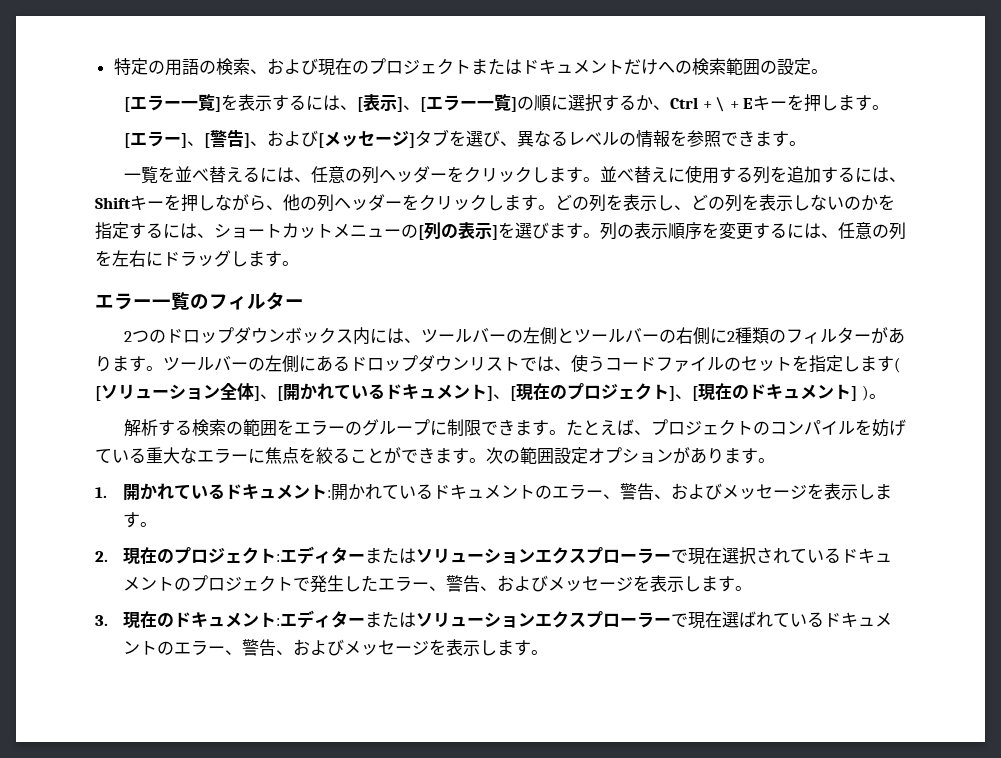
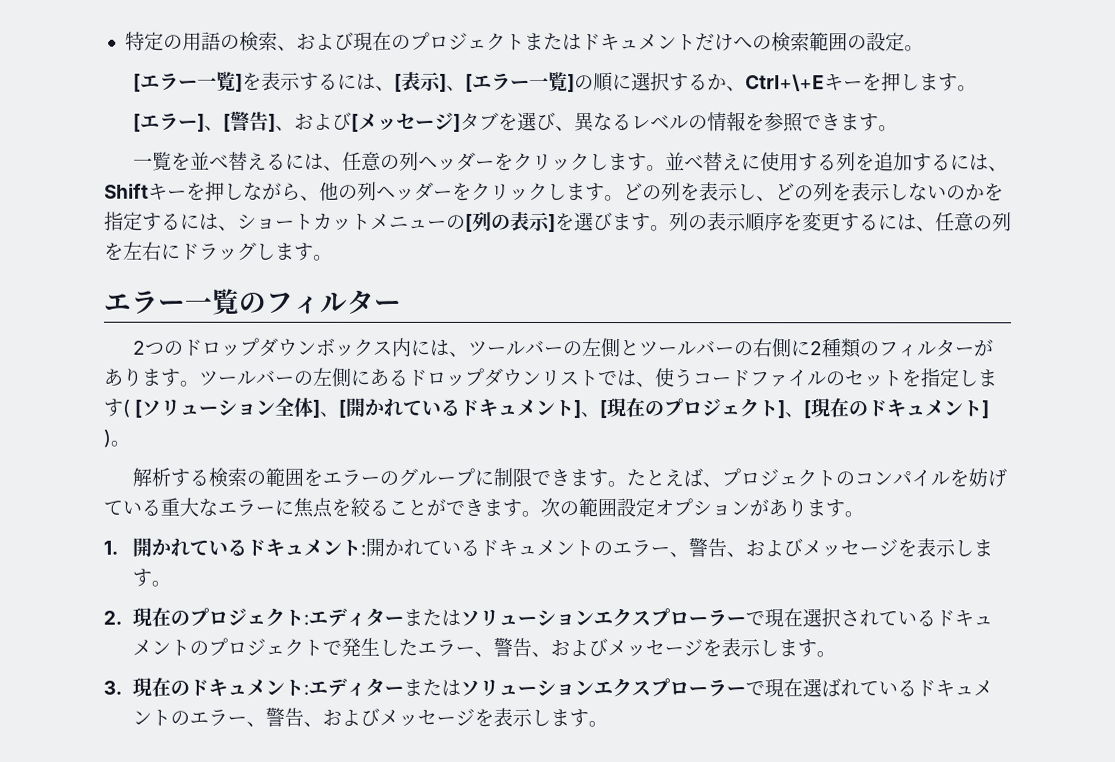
- [エラー一覧]を表示するには、[表示]、[エラー一覧]の順に選択するか、Ctrl + \ + Eキーを押します。
+ [エラー一覧]を表示するには、[表示]、[エラー一覧]の順に選択するか、Ctrl+\+Eキーを押します。

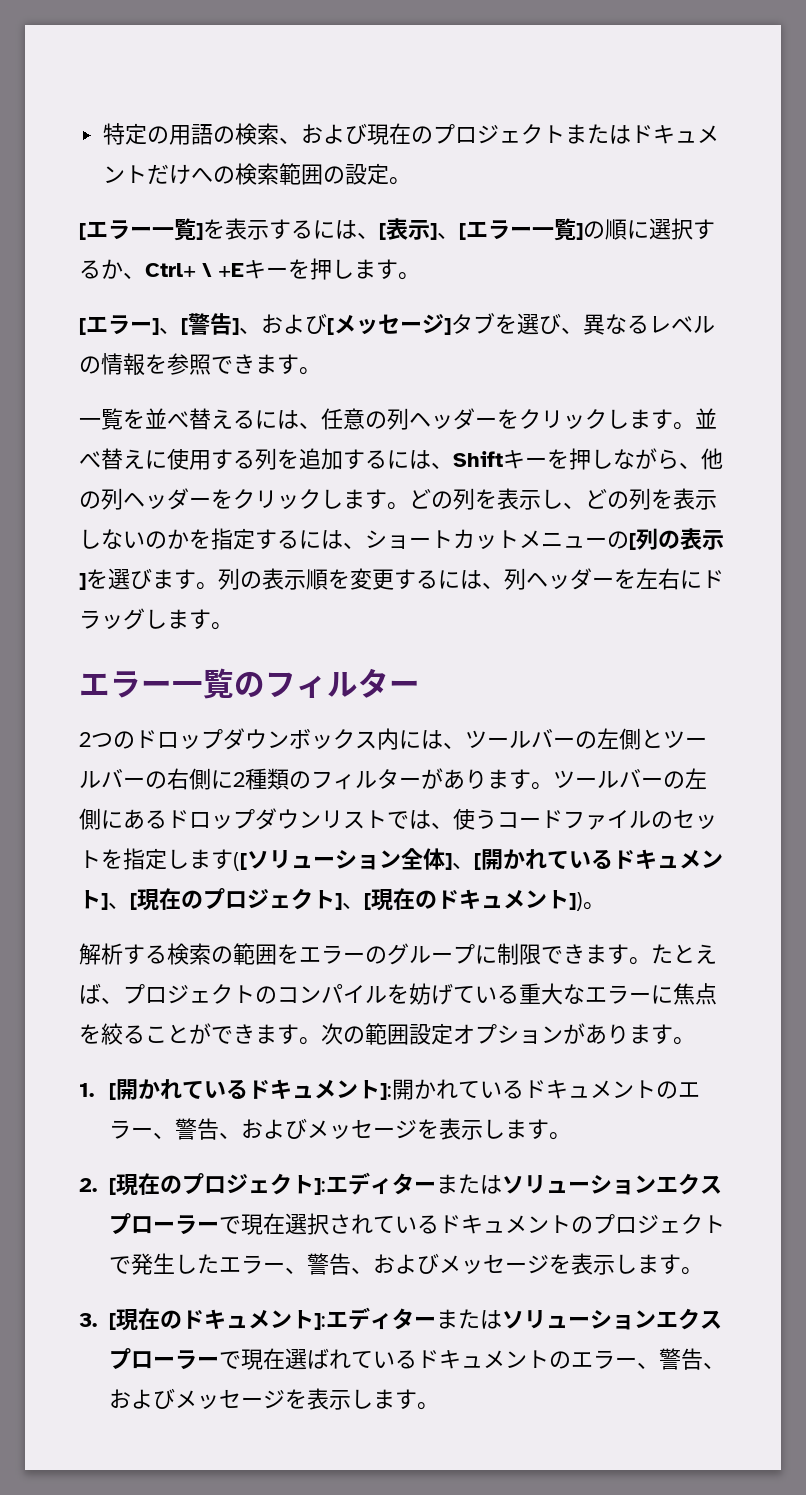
- [エラー一覧]を表示するには、[表示]、[エラー一覧]の順に選択するか、Ctrl+\+Eキーを押します。
+ [エラー一覧]を表示するには、[表示]、[エラー一覧]の順に選択するか、Ctrl+ \ +Eキーを押します。
- 列の表示順序を変更するには、任意の列を左右にドラッグします。
+ 列の表示順を変更するには、列ヘッダーを左右にドラッグします。
- ツールバーの左側にあるドロップダウンリストでは、使うコードファイルのセットを指定します( [ソリューション全体]、[開かれているドキュメント]、[現在のプロジェクト]、[現在のドキュメント] )。
+ ツールバーの左側にあるドロップダウンリストでは、使うコードファイルのセットを指定します([ソリューション全体]、[開かれているドキュメント]、[現在のプロジェクト]、[現在のドキュメント])。
- 1.開かれているドキュメント:開かれているドキュメントのエラー、警告、およびメッセージを表示します。
+ 1. [開かれているドキュメント]:開かれているドキュメントのエラー、警告、およびメッセージを表示します。
- 2.現在のプロジェクト:エディターまたはソリューションエクスプローラーで現在選択されているドキュメントのプロジェクトで発生したエラー、警告、およびメッセージを表示します。
+ 2. [現在のプロジェクト]:エディターまたはソリューションエクスプローラーで現在選択されているドキュメントのプロジェクトで発生したエラー、警告、およびメッセージを表示します。
- 3.現在のドキュメント:エディターまたはソリューションエクスプローラーで現在選ばれているドキュメントのエラー、警告、およびメッセージを表示します。
+ 3. [現在のドキュメント]:エディターまたはソリューションエクスプローラーで現在選ばれているドキュメントのエラー、警告、およびメッセージを表示します。

